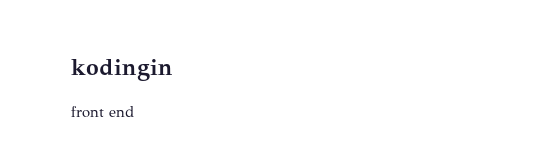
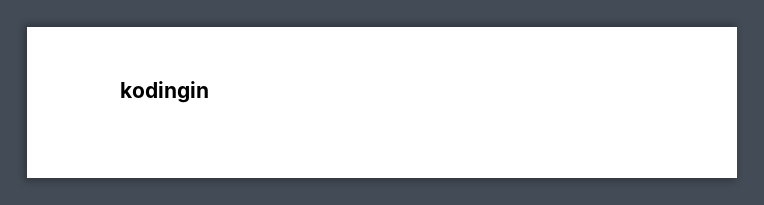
- front end

